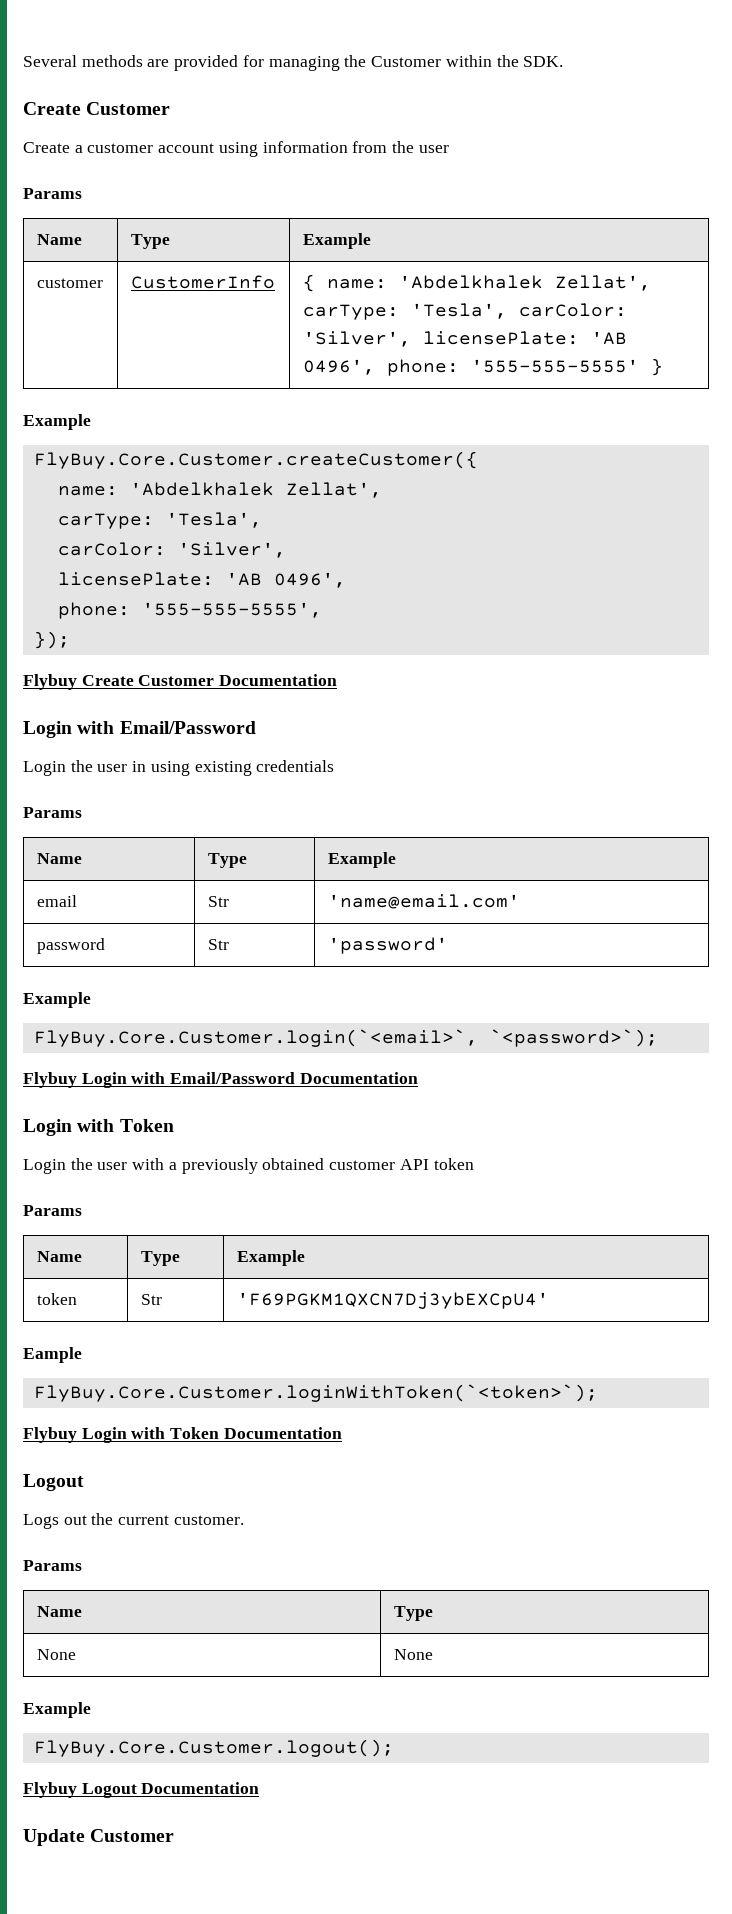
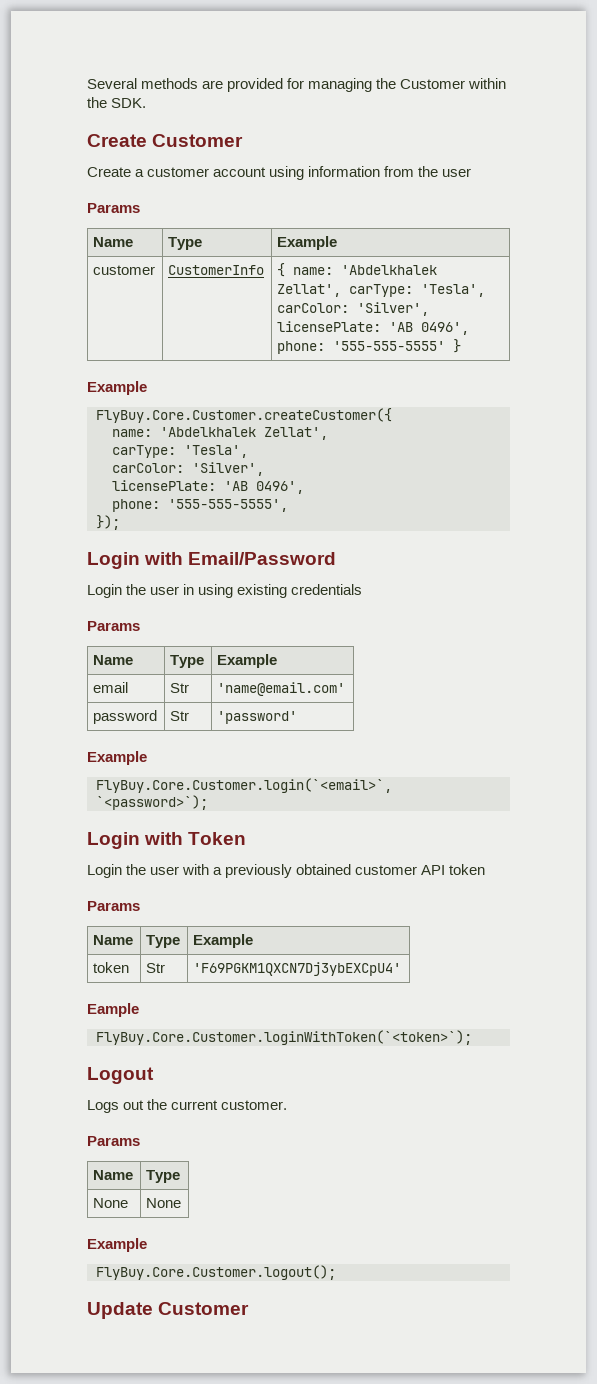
- Flybuy Create Customer Documentation
- Flybuy Login with Email/Password Documentation
- Flybuy Login with Token Documentation
- Flybuy Logout Documentation

